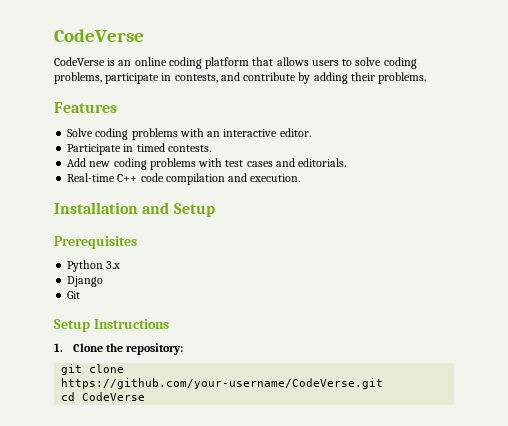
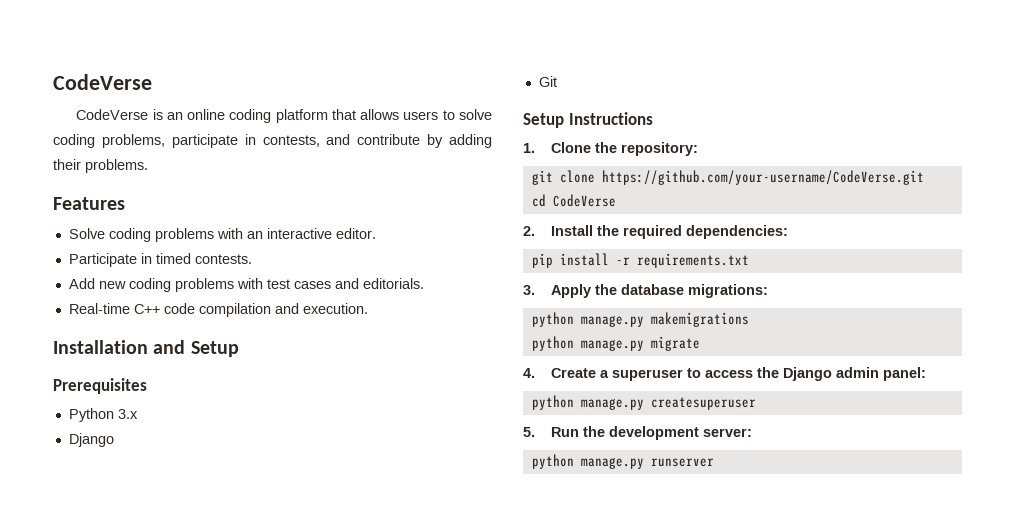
+ 2. Install the required dependencies:
+ pip install -r requirements.txt
+ 3. Apply the database migrations:
+ python manage.py makemigrations
+ python manage.py migrate
+ 4. Create a superuser to access the Django admin panel:
+ python manage.py createsuperuser
+ 5. Run the development server:
+ python manage.py runserver

